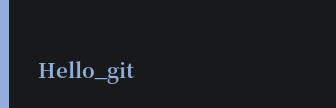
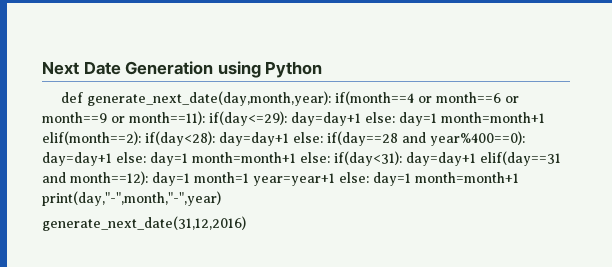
- Hello_git
+ Next Date Generation using Python
+ def generate_next_date(day,month,year): if(month==4 or month==6 or month==9 or month==11): if(day<=29): day=day+1 else: day=1 month=month+1 elif(month==2): if(day<28): day=day+1 else: if(day==28 and year%400==0): day=day+1 else: day=1 month=month+1 else: if(day<31): day=day+1 elif(day==31 and month==12): day=1 month=1 year=year+1 else: day=1 month=month+1 print(day,"-",month,"-",year)
+ generate_next_date(31,12,2016)

